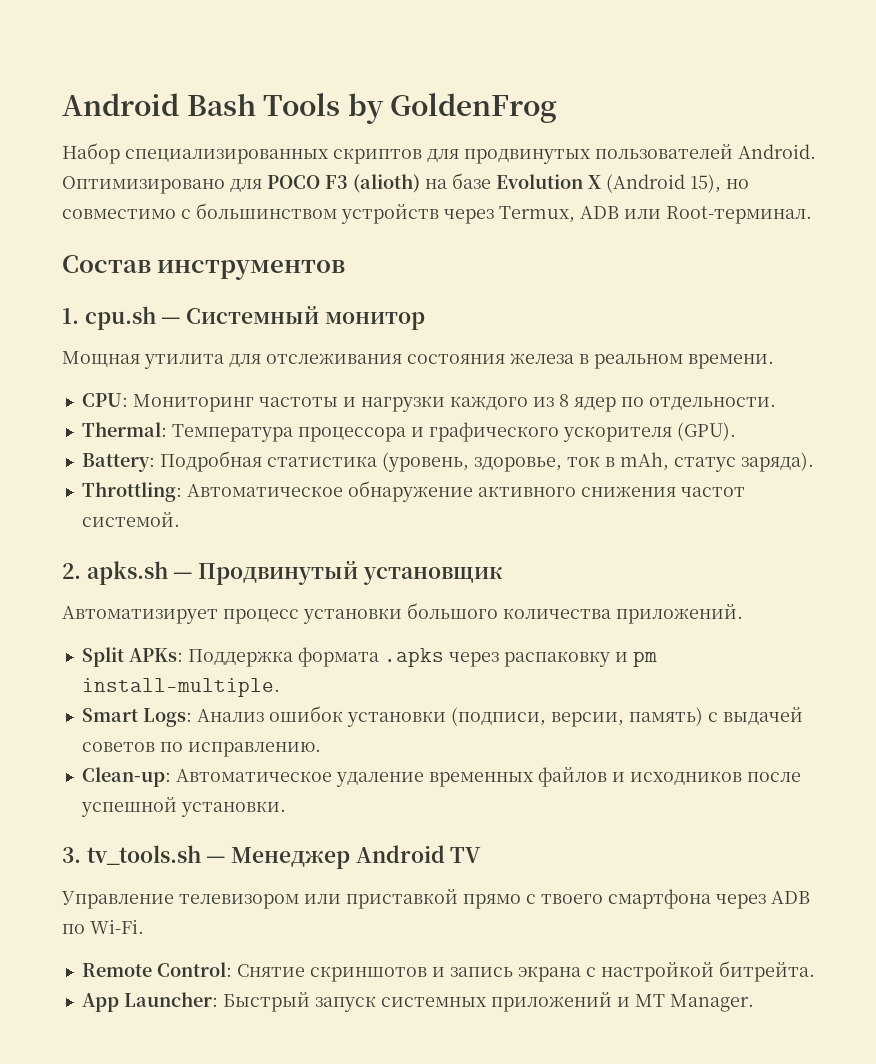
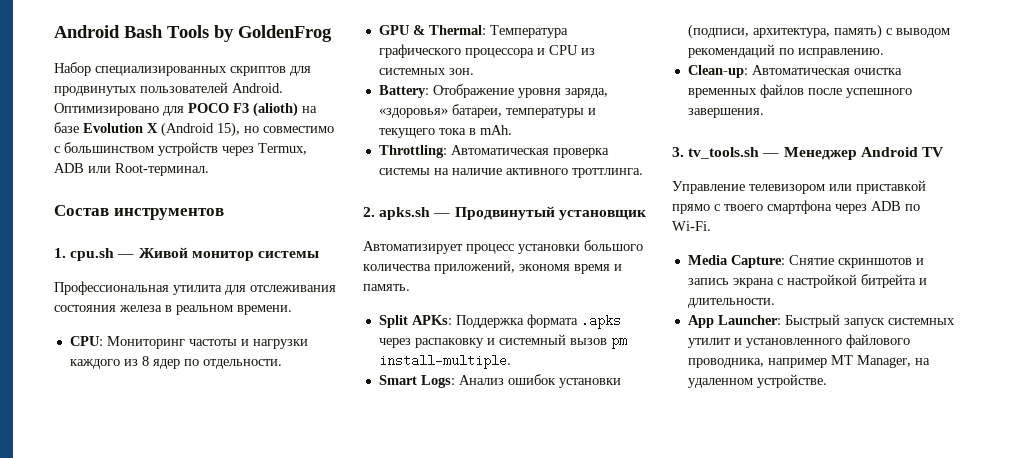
- 1. cpu.sh — Системный монитор
- Мощная утилита для отслеживания состояния железа в реальном времени.
+ 1. cpu.sh — Живой монитор системы
+ Профессиональная утилита для отслеживания состояния железа в реальном времени.
- Thermal: Температура процессора и графического ускорителя (GPU).
- Battery: Подробная статистика (уровень, здоровье, ток в mAh, статус заряда).
- Throttling: Автоматическое обнаружение активного снижения частот системой.
+ GPU & Thermal: Температура графического процессора и CPU из системных зон.
+ Battery: Отображение уровня заряда, «здоровья» батареи, температуры и текущего тока в mAh.
+ Throttling: Автоматическая проверка системы на наличие активного троттлинга.
- Автоматизирует процесс установки большого количества приложений.
+ Автоматизирует процесс установки большого количества приложений, экономя время и память.
- Split APKs: Поддержка формата .apks через распаковку и pm install-multiple.
+ Split APKs: Поддержка формата .apks через распаковку и системный вызов pm install-multiple.
- Smart Logs: Анализ ошибок установки (подписи, версии, память) с выдачей советов по исправлению.
+ Smart Logs: Анализ ошибок установки (подписи, архитектура, память) с выводом рекомендаций по исправлению.
- Clean-up: Автоматическое удаление временных файлов и исходников после успешной установки.
+ Clean-up: Автоматическая очистка временных файлов после успешного завершения.
- Remote Control: Снятие скриншотов и запись экрана с настройкой битрейта.
+ Media Capture: Снятие скриншотов и запись экрана с настройкой битрейта и длительности.
- App Launcher: Быстрый запуск системных приложений и MT Manager.
+ App Launcher: Быстрый запуск системных утилит и установленного файлового проводника, например MT Manager, на удаленном устройстве.

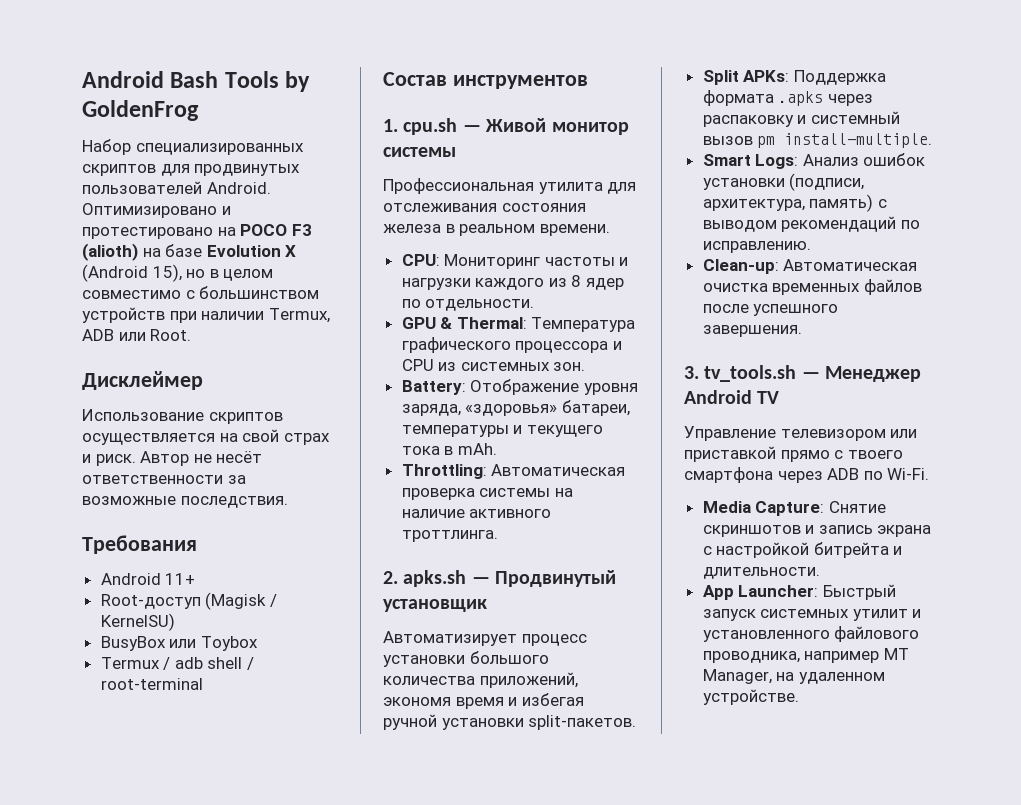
- Оптимизировано для POCO F3 (alioth) на базе Evolution X (Android 15), но совместимо с большинством устройств через Termux, ADB или Root-терминал.
+ Оптимизировано и протестировано на POCO F3 (alioth) на базе Evolution X (Android 15), но в целом совместимо с большинством устройств при наличии Termux, ADB или Root.
+ Дисклеймер
+ Использование скриптов осуществляется на свой страх и риск. Автор не несёт ответственности за возможные последствия.
+ Требования
+ Android 11+
+ Root-доступ (Magisk / KernelSU)
+ BusyBox или Toybox
+ Termux / adb shell / root-terminal
- Автоматизирует процесс установки большого количества приложений, экономя время и память.
+ Автоматизирует процесс установки большого количества приложений, экономя время и избегая ручной установки split-пакетов.

